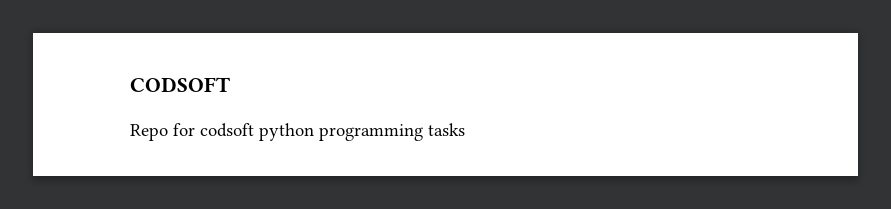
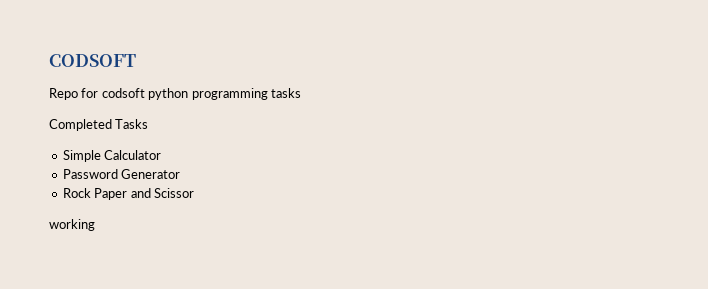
+ Completed Tasks
+ Simple Calculator
+ Password Generator
+ Rock Paper and Scissor
+ working

